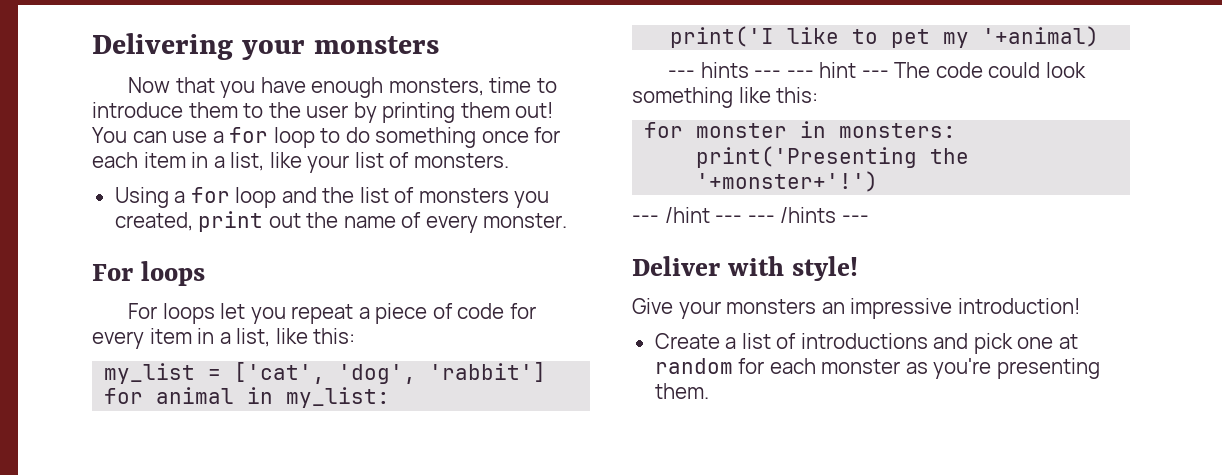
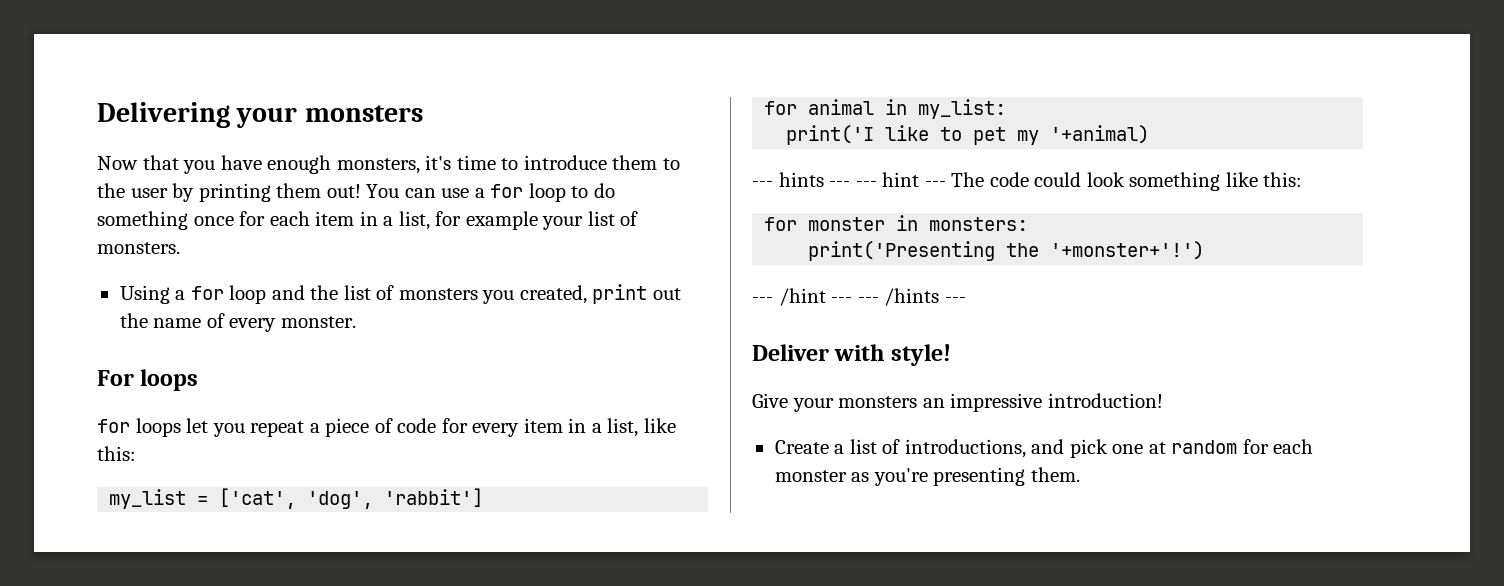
- Now that you have enough monsters, time to introduce them to the user by printing them out!
+ Now that you have enough monsters, it's time to introduce them to the user by printing them out!
- You can use a for loop to do something once for each item in a list, like your list of monsters.
+ You can use a for loop to do something once for each item in a list, for example your list of monsters.
- For loops let you repeat a piece of code for every item in a list, like this:
+ for loops let you repeat a piece of code for every item in a list, like this:
- Create a list of introductions and pick one at random for each monster as you're presenting them.
+ Create a list of introductions, and pick one at random for each monster as you're presenting them.

